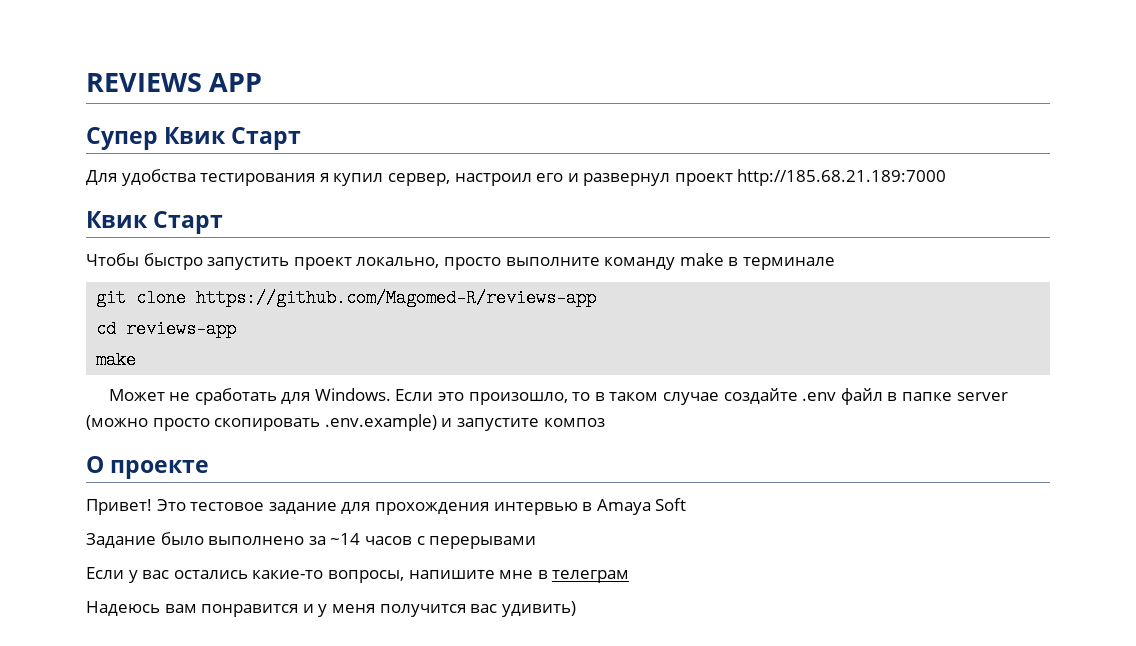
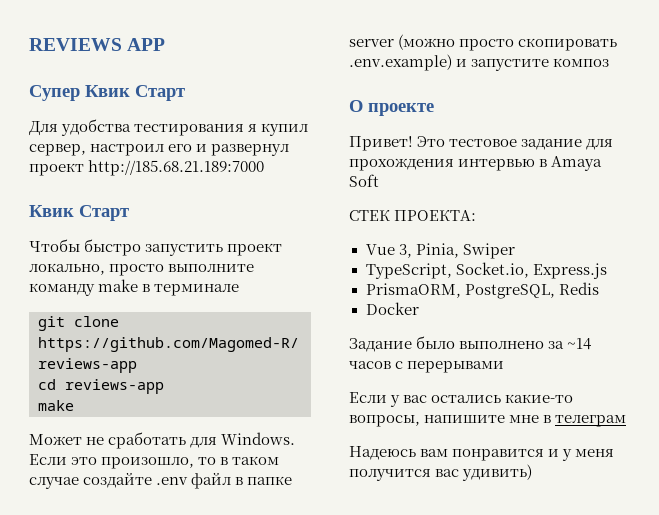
+ СТЕК ПРОЕКТА:
+ Vue 3, Pinia, Swiper
+ TypeScript, Socket.io, Express.js
+ PrismaORM, PostgreSQL, Redis
+ Docker

